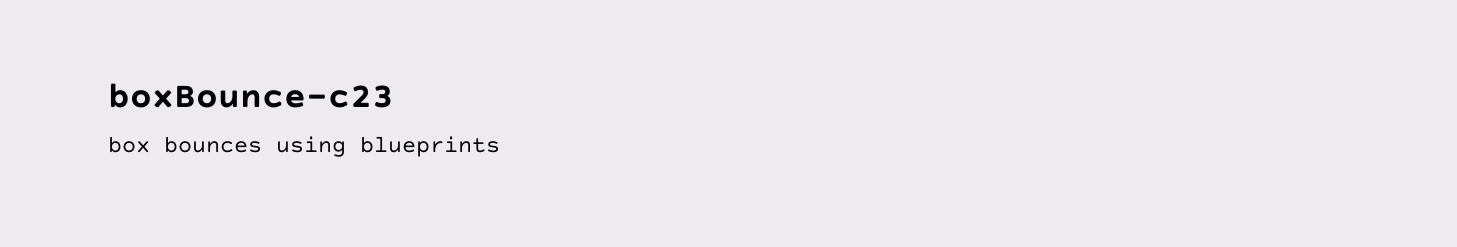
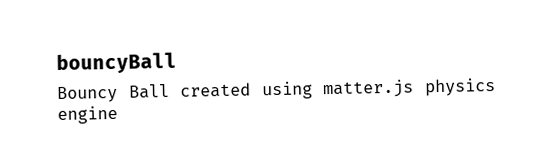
- boxBounce-c23
- box bounces using blueprints
+ bouncyBall
+ Bouncy Ball created using matter.js physics engine

